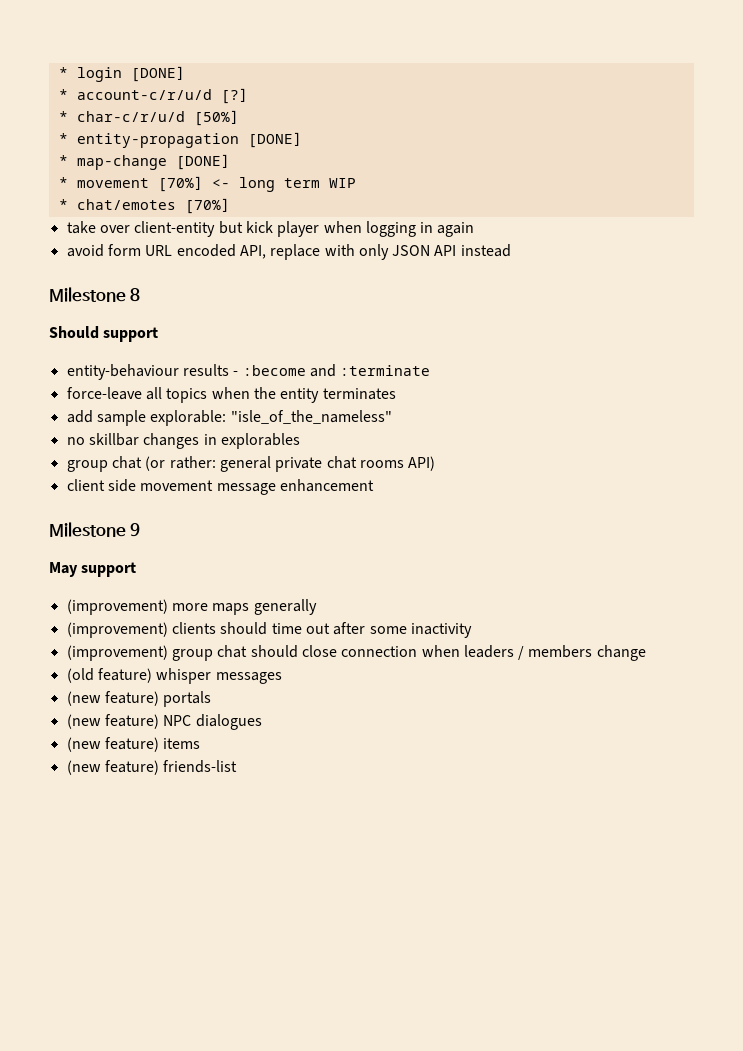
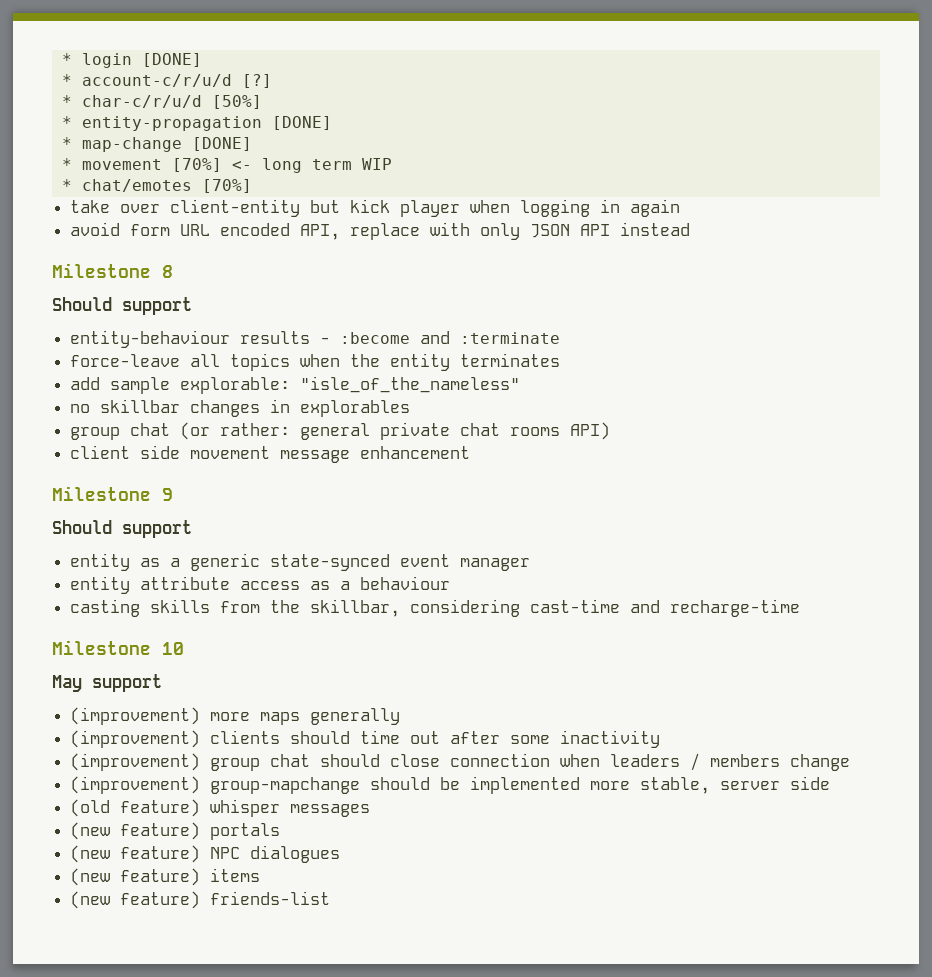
  Milestone 9
+ Should support
+ entity as a generic state-synced event manager
+ entity attribute access as a behaviour
+ casting skills from the skillbar, considering cast-time and recharge-time
+ Milestone 10
+ (improvement) group-mapchange should be implemented more stable, server side

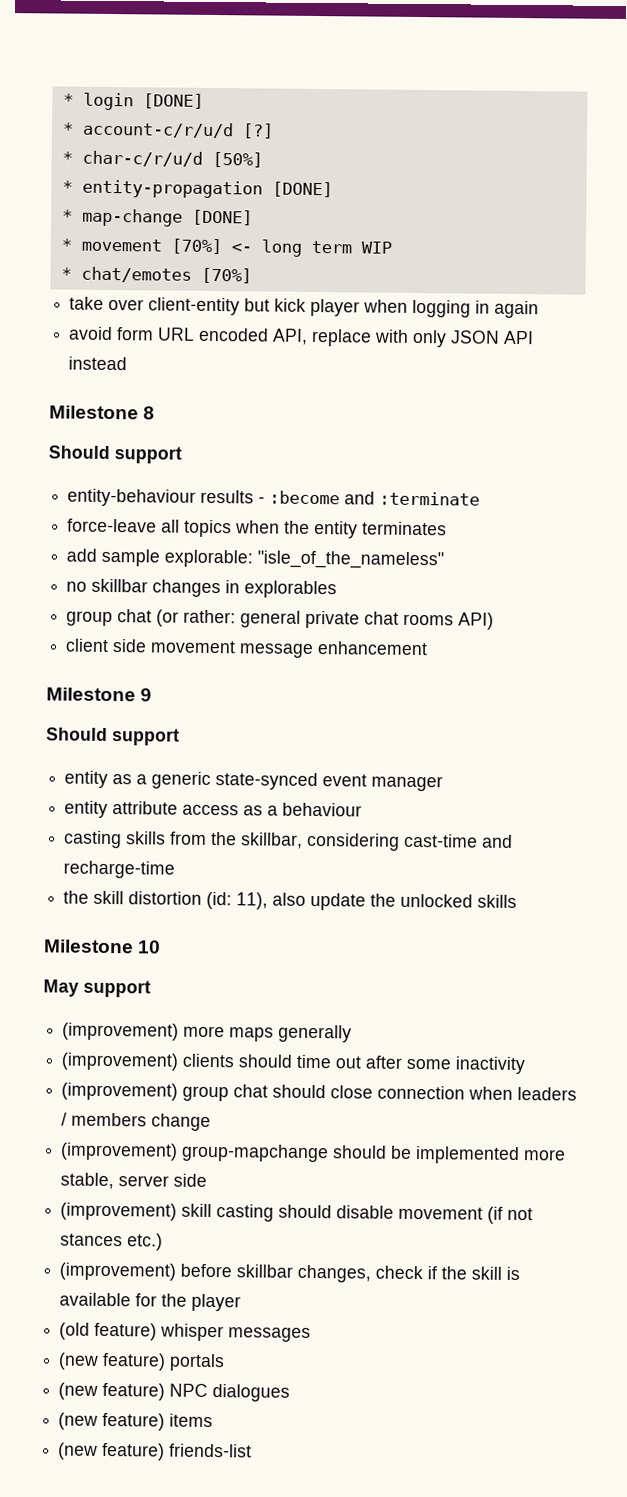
+ the skill distortion (id: 11), also update the unlocked skills
+ (improvement) skill casting should disable movement (if not stances etc.)
+ (improvement) before skillbar changes, check if the skill is available for the player

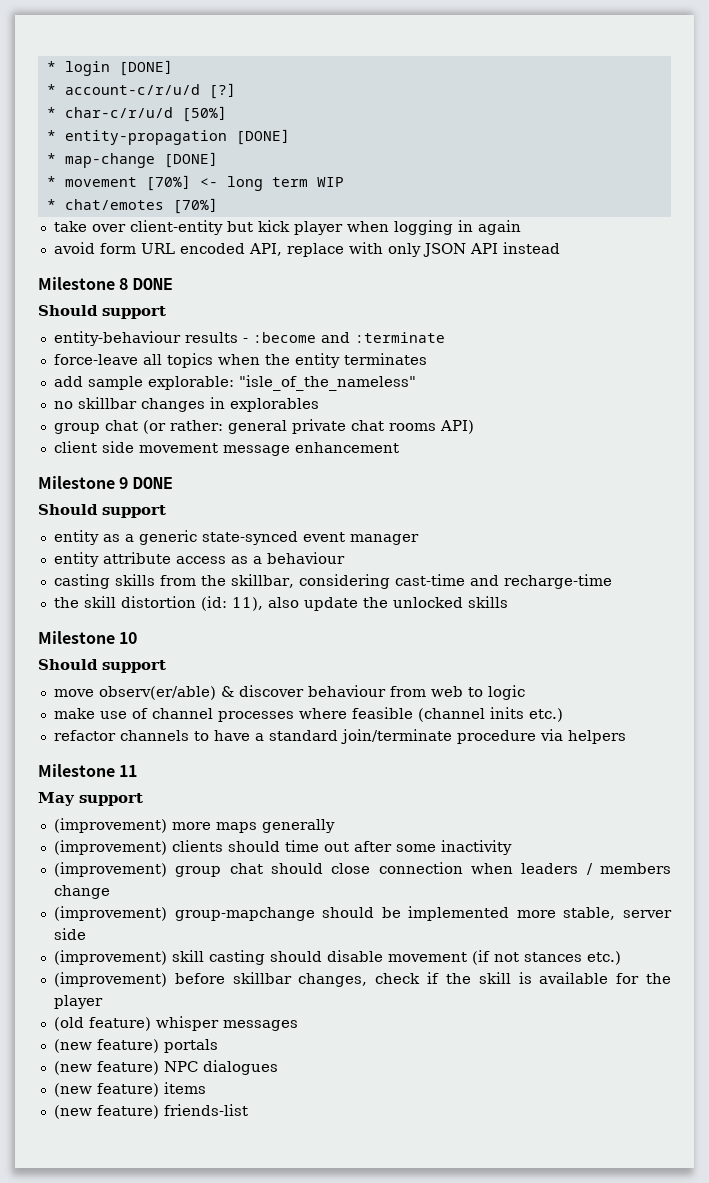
- Milestone 8
+ Milestone 8 DONE
- Milestone 9
+ Milestone 9 DONE
  Milestone 10
+ Should support
+ move observ(er/able) & discover behaviour from web to logic
+ make use of channel processes where feasible (channel inits etc.)
+ refactor channels to have a standard join/terminate procedure via helpers
+ Milestone 11

